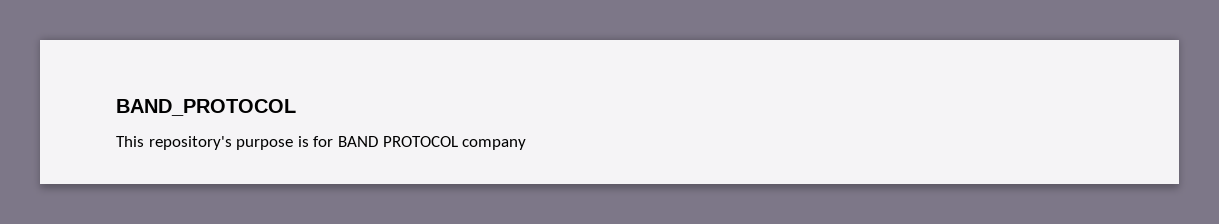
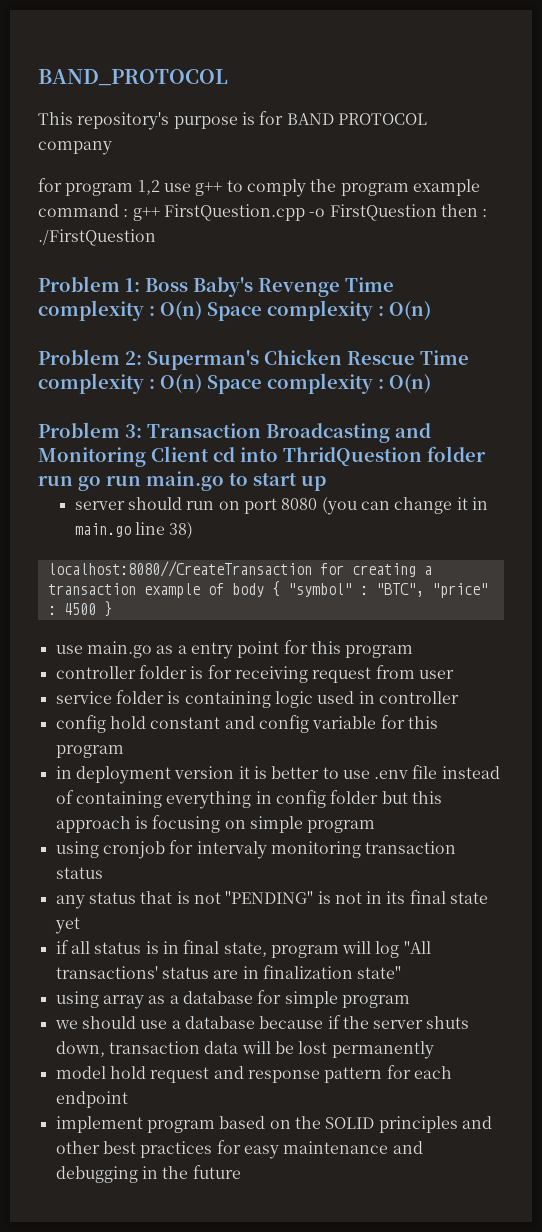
+ for program 1,2 use g++ to comply the program example command : g++ FirstQuestion.cpp -o FirstQuestion then : ./FirstQuestion
+ Problem 1: Boss Baby's Revenge Time complexity : O(n) Space complexity : O(n)
+ Problem 2: Superman's Chicken Rescue Time complexity : O(n) Space complexity : O(n)
+ Problem 3: Transaction Broadcasting and Monitoring Client cd into ThridQuestion folder run go run main.go to start up
+ server should run on port 8080 (you can change it in main.go line 38)
+ localhost:8080//CreateTransaction for creating a transaction example of body { "symbol" : "BTC", "price" : 4500 }
+ use main.go as a entry point for this program
+ controller folder is for receiving request from user
+ service folder is containing logic used in controller
+ config hold constant and config variable for this program
+ in deployment version it is better to use .env file instead of containing everything in config folder but this approach is focusing on simple program
+ using cronjob for intervaly monitoring transaction status
+ any status that is not "PENDING" is not in its final state yet
+ if all status is in final state, program will log "All transactions' status are in finalization state"
+ using array as a database for simple program
+ we should use a database because if the server shuts down, transaction data will be lost permanently
+ model hold request and response pattern for each endpoint
+ implement program based on the SOLID principles and other best practices for easy maintenance and debugging in the future

